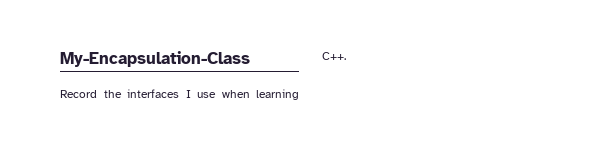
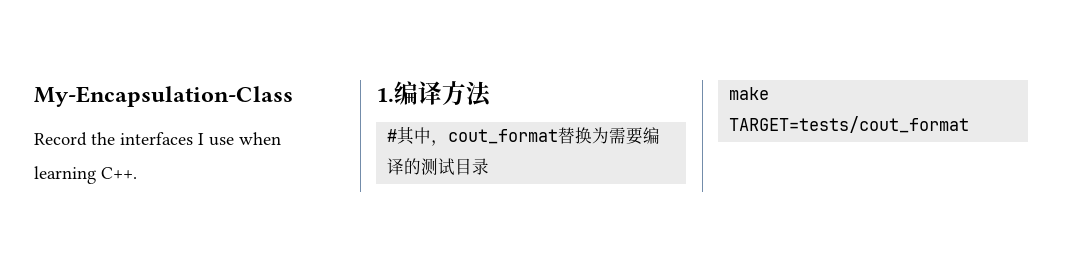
+ 1.编译方法
+ #其中，cout_format替换为需要编译的测试目录
+ make TARGET=tests/cout_format

